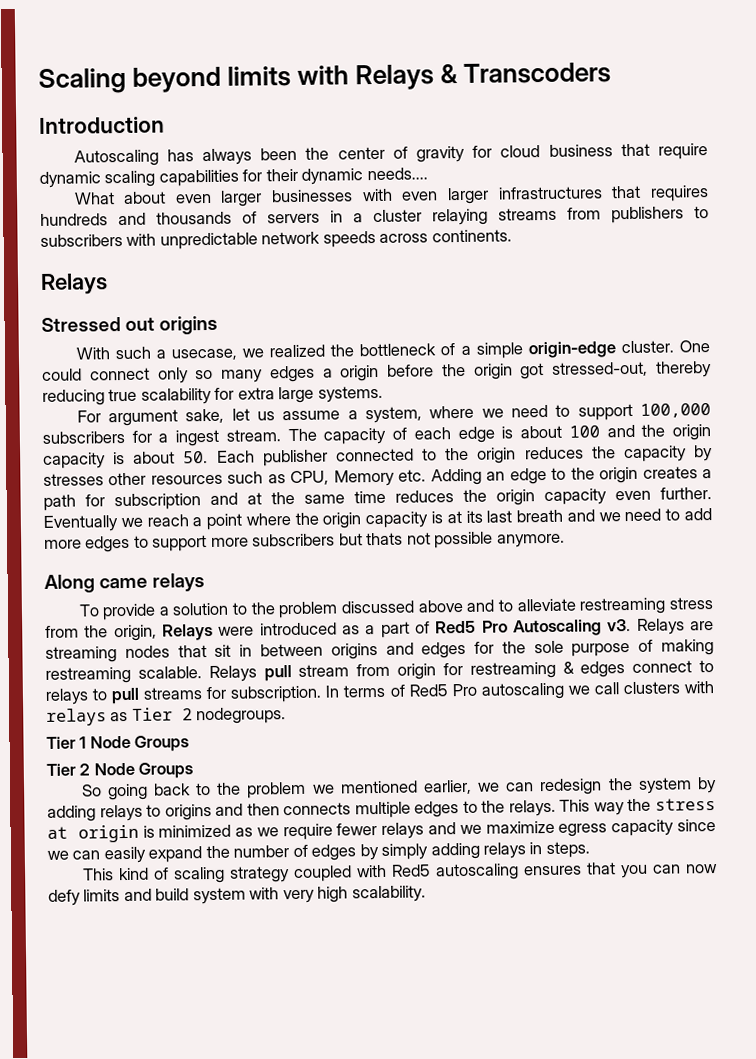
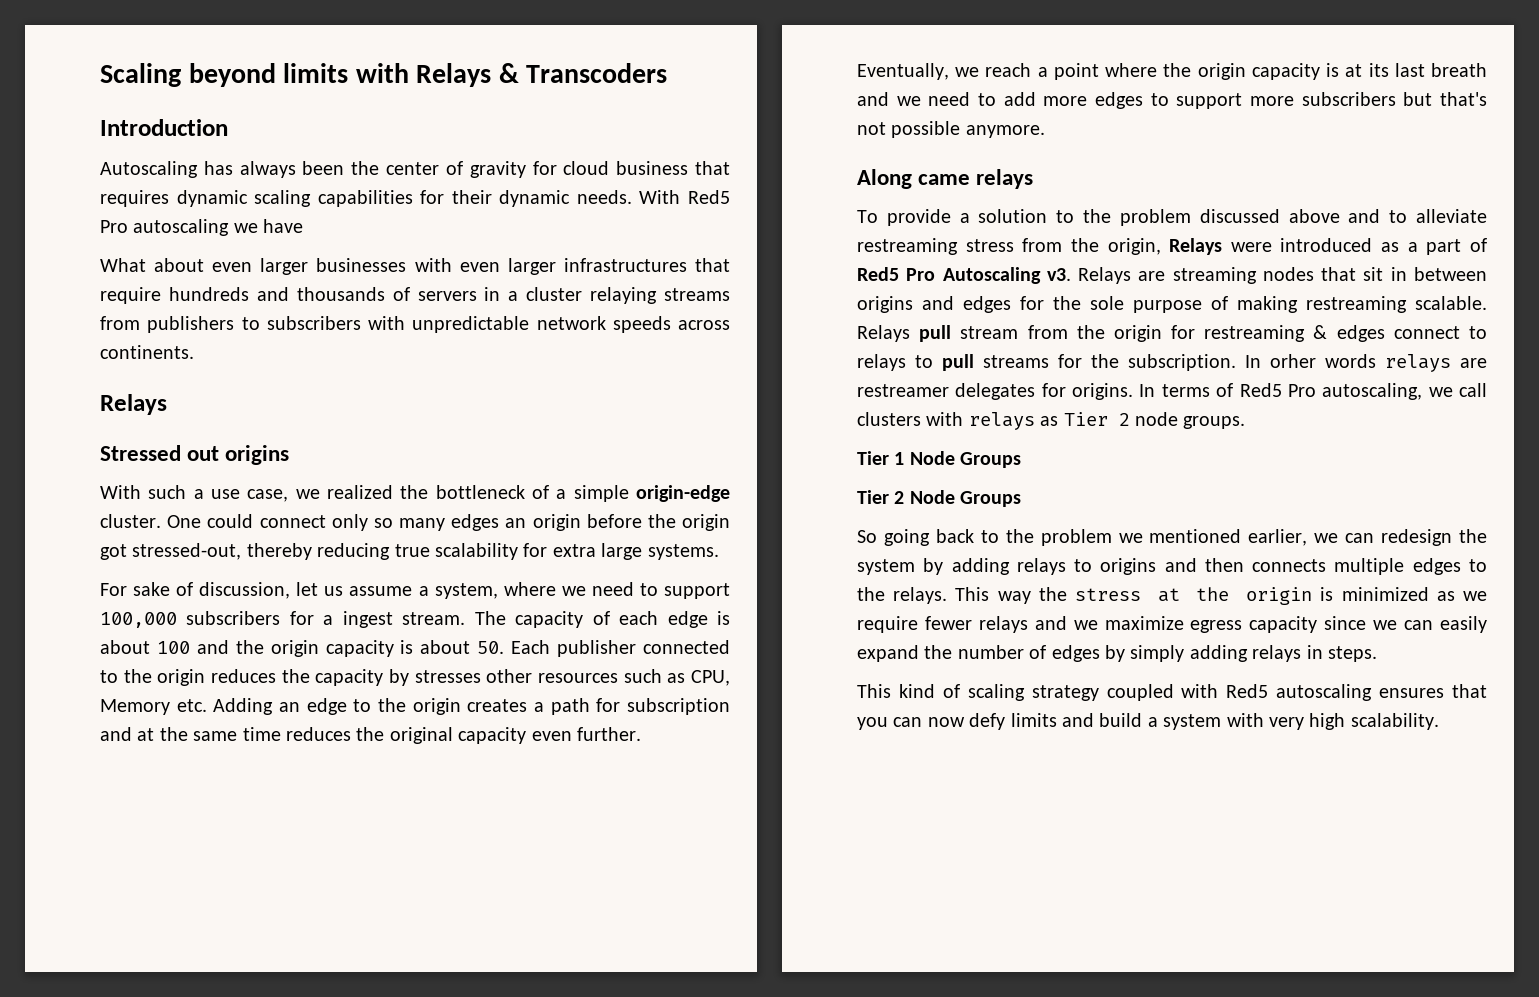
- Autoscaling has always been the center of gravity for cloud business that require dynamic scaling capabilities for their dynamic needs....
+ Autoscaling has always been the center of gravity for cloud business that requires dynamic scaling capabilities for their dynamic needs. With Red5 Pro autoscaling we have
- What about even larger businesses with even larger infrastructures that requires hundreds and thousands of servers in a cluster relaying streams from publishers to subscribers with unpredictable network speeds across continents.
+ What about even larger businesses with even larger infrastructures that require hundreds and thousands of servers in a cluster relaying streams from publishers to subscribers with unpredictable network speeds across continents.
- With such a usecase, we realized the bottleneck of a simple origin-edge cluster.
+ With such a use case, we realized the bottleneck of a simple origin-edge cluster.
- One could connect only so many edges a origin before the origin got stressed-out, thereby reducing true scalability for extra large systems.
+ One could connect only so many edges an origin before the origin got stressed-out, thereby reducing true scalability for extra large systems.
- For argument sake, let us assume a system, where we need to support 100,000 subscribers for a ingest stream.
+ For sake of discussion, let us assume a system, where we need to support 100,000 subscribers for a ingest stream.
- The capacity of each edge is about 100 and the origin capacity is about 50. Each publisher connected to the origin reduces the capacity by stresses other resources such as CPU, Memory etc. Adding an edge to the origin creates a path for subscription and at the same time reduces the origin capacity even further.
+ The capacity of each edge is about 100 and the origin capacity is about 50. Each publisher connected to the origin reduces the capacity by stresses other resources such as CPU, Memory etc. Adding an edge to the origin creates a path for subscription and at the same time reduces the original capacity even further.
- Eventually we reach a point where the origin capacity is at its last breath and we need to add more edges to support more subscribers but thats not possible anymore.
+ Eventually, we reach a point where the origin capacity is at its last breath and we need to add more edges to support more subscribers but that's not possible anymore.
- Relays pull stream from origin for restreaming & edges connect to relays to pull streams for subscription.
+ Relays pull stream from the origin for restreaming & edges connect to relays to pull streams for the subscription.
- In terms of Red5 Pro autoscaling we call clusters with relays as Tier 2 nodegroups.
+ In orher words relays are restreamer delegates for origins. In terms of Red5 Pro autoscaling, we call clusters with relays as Tier 2 node groups.
- This way the stress at origin is minimized as we require fewer relays and we maximize egress capacity since we can easily expand the number of edges by simply adding relays in steps.
+ This way the stress at the origin is minimized as we require fewer relays and we maximize egress capacity since we can easily expand the number of edges by simply adding relays in steps.
- This kind of scaling strategy coupled with Red5 autoscaling ensures that you can now defy limits and build system with very high scalability.
+ This kind of scaling strategy coupled with Red5 autoscaling ensures that you can now defy limits and build a system with very high scalability.

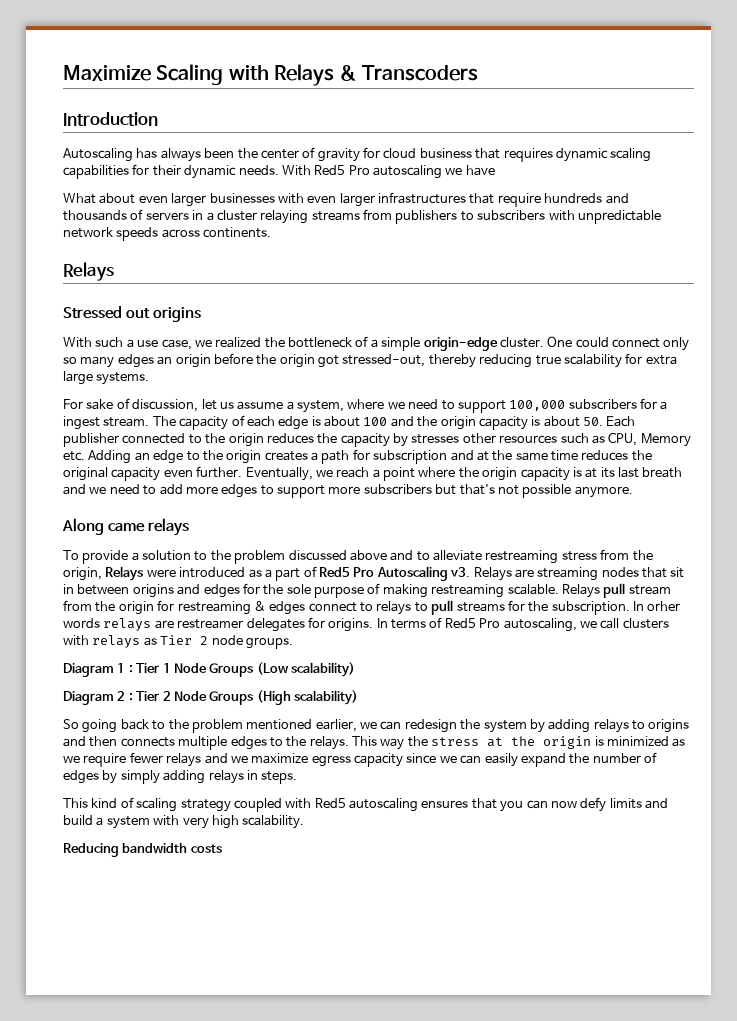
- Scaling beyond limits with Relays & Transcoders
+ Maximize Scaling with Relays & Transcoders
- Tier 1 Node Groups
- Tier 2 Node Groups
+ Diagram 1 : Tier 1 Node Groups (Low scalability)
+ Diagram 2 : Tier 2 Node Groups (High scalability)
- So going back to the problem we mentioned earlier, we can redesign the system by adding relays to origins and then connects multiple edges to the relays.
+ So going back to the problem mentioned earlier, we can redesign the system by adding relays to origins and then connects multiple edges to the relays.
+ Reducing bandwidth costs

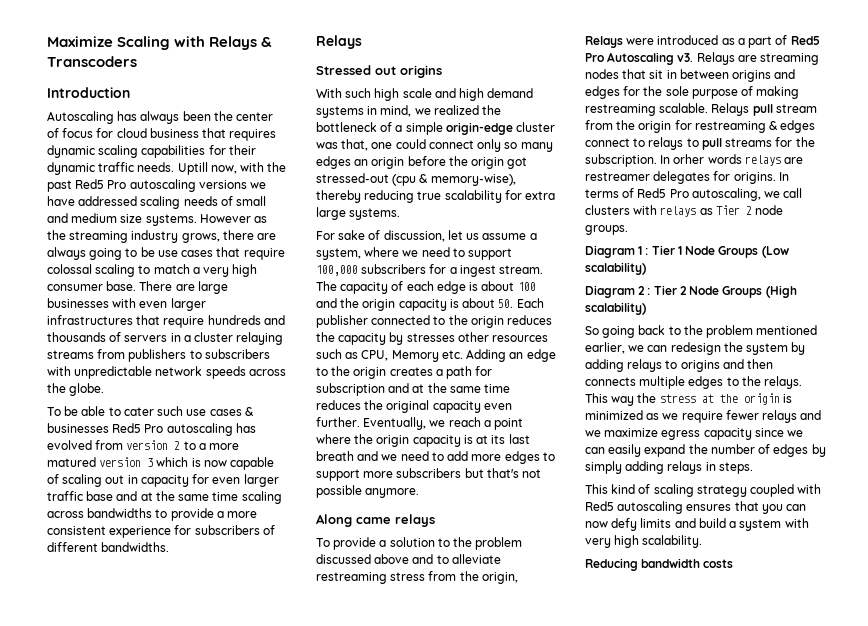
- Autoscaling has always been the center of gravity for cloud business that requires dynamic scaling capabilities for their dynamic needs. With Red5 Pro autoscaling we have
- What about even larger businesses with even larger infrastructures that require hundreds and thousands of servers in a cluster relaying streams from publishers to subscribers with unpredictable network speeds across continents.
+ Autoscaling has always been the center of focus for cloud business that requires dynamic scaling capabilities for their dynamic traffic needs. Uptill now, with the past Red5 Pro autoscaling versions we have addressed scaling needs of small and medium size systems. However as the streaming industry grows, there are always going to be use cases that require colossal scaling to match a very high consumer base. There are large businesses with even larger infrastructures that require hundreds and thousands of servers in a cluster relaying streams from publishers to subscribers with unpredictable network speeds across the globe.
+ To be able to cater such use cases & businesses Red5 Pro autoscaling has evolved from version 2 to a more matured version 3 which is now capable of scaling out in capacity for even larger traffic base and at the same time scaling across bandwidths to provide a more consistent experience for subscribers of different bandwidths.
- With such a use case, we realized the bottleneck of a simple origin-edge cluster. One could connect only so many edges an origin before the origin got stressed-out, thereby reducing true scalability for extra large systems.
+ With such high scale and high demand systems in mind, we realized the bottleneck of a simple origin-edge cluster was that, one could connect only so many edges an origin before the origin got stressed-out (cpu & memory-wise), thereby reducing true scalability for extra large systems.

